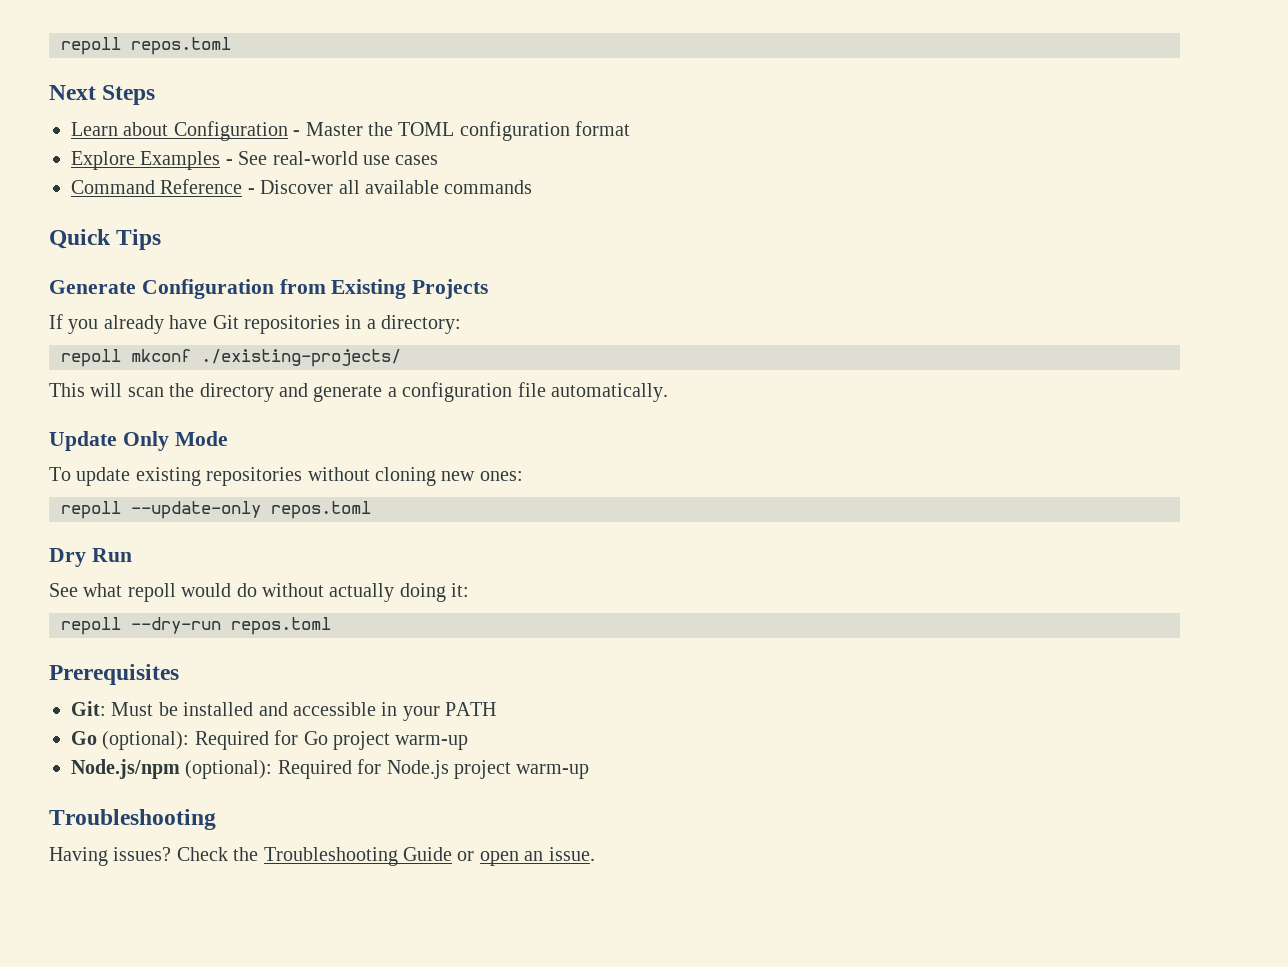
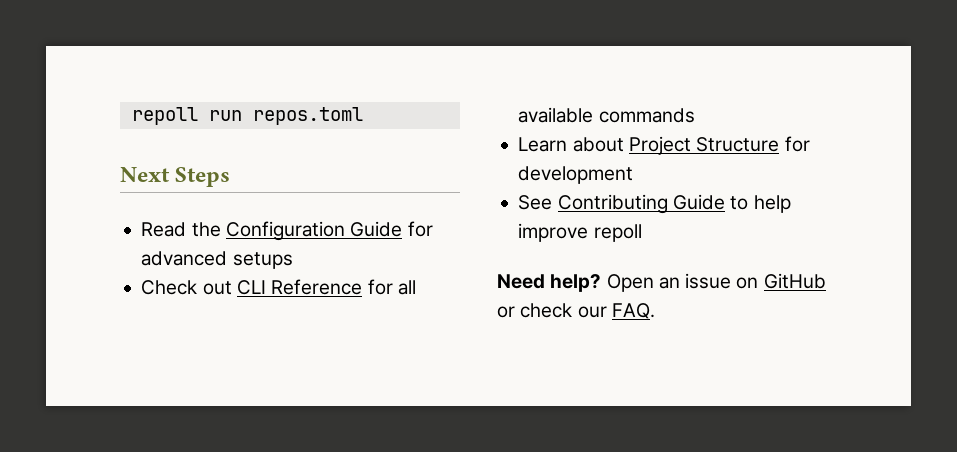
- repoll repos.toml
+ repoll run repos.toml
- Learn about Configuration - Master the TOML configuration format
- Explore Examples - See real-world use cases
- Command Reference - Discover all available commands
- Quick Tips
- Generate Configuration from Existing Projects
- If you already have Git repositories in a directory:
- repoll mkconf ./existing-projects/
- This will scan the directory and generate a configuration file automatically.
- Update Only Mode
- To update existing repositories without cloning new ones:
- repoll --update-only repos.toml
- Dry Run
- See what repoll would do without actually doing it:
- repoll --dry-run repos.toml
- Prerequisites
- Git: Must be installed and accessible in your PATH
- Go (optional): Required for Go project warm-up
- Node.js/npm (optional): Required for Node.js project warm-up
- Troubleshooting
- Having issues? Check the Troubleshooting Guide or open an issue.
+ Read the Configuration Guide for advanced setups
+ Check out CLI Reference for all available commands
+ Learn about Project Structure for development
+ See Contributing Guide to help improve repoll
+ Need help? Open an issue on GitHub or check our FAQ.

